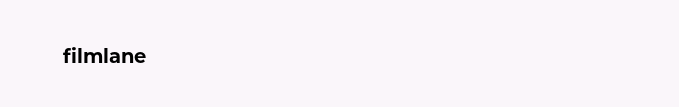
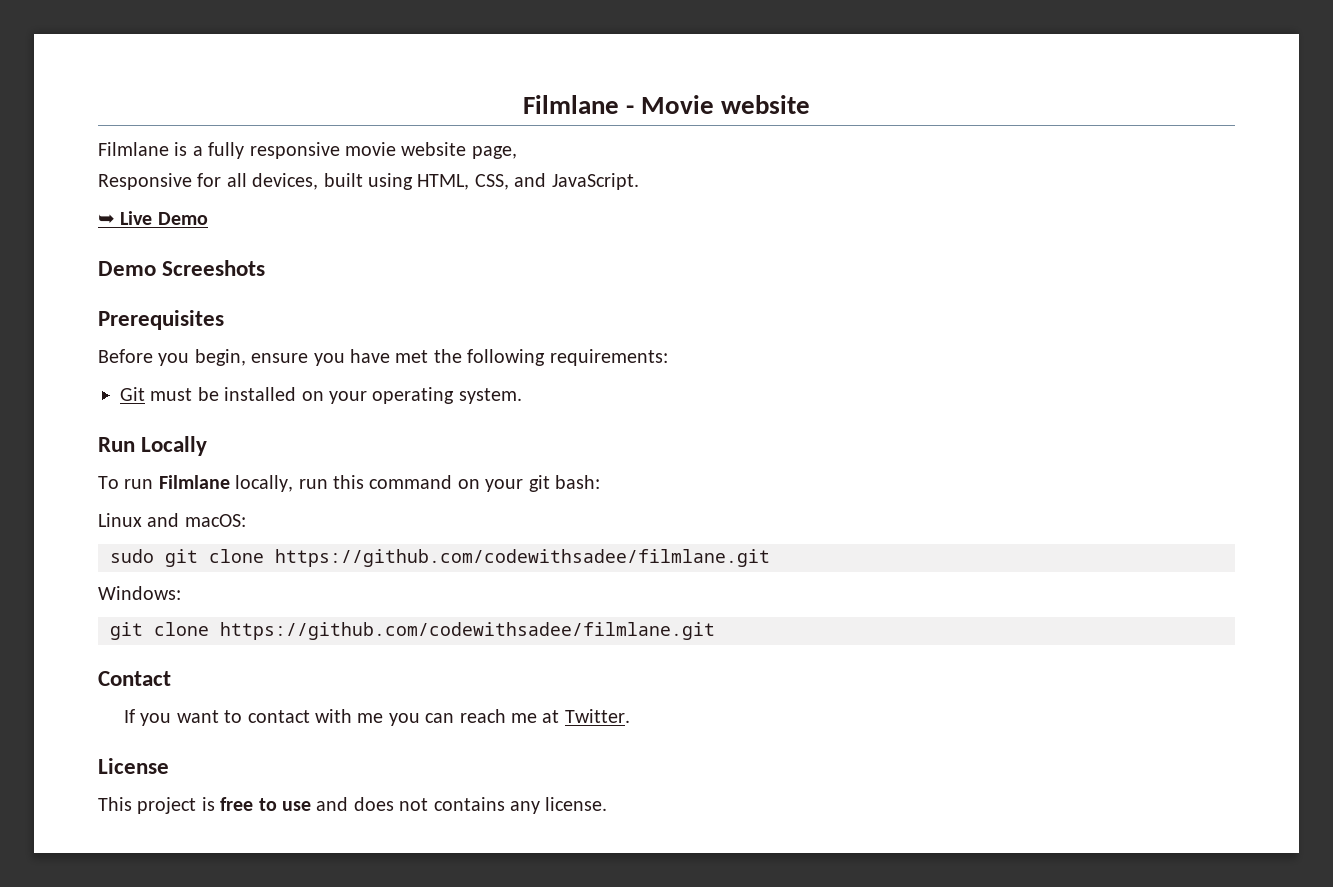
- filmlane
+ Filmlane - Movie website
+ Filmlane is a fully responsive movie website page,
+ Responsive for all devices, built using HTML, CSS, and JavaScript.
+ ➥ Live Demo
+ Demo Screeshots
+ Prerequisites
+ Before you begin, ensure you have met the following requirements:
+ Git must be installed on your operating system.
+ Run Locally
+ To run Filmlane locally, run this command on your git bash:
+ Linux and macOS:
+ sudo git clone https://github.com/codewithsadee/filmlane.git
+ Windows:
+ git clone https://github.com/codewithsadee/filmlane.git
+ Contact
+ If you want to contact with me you can reach me at Twitter.
+ License
+ This project is free to use and does not contains any license.

